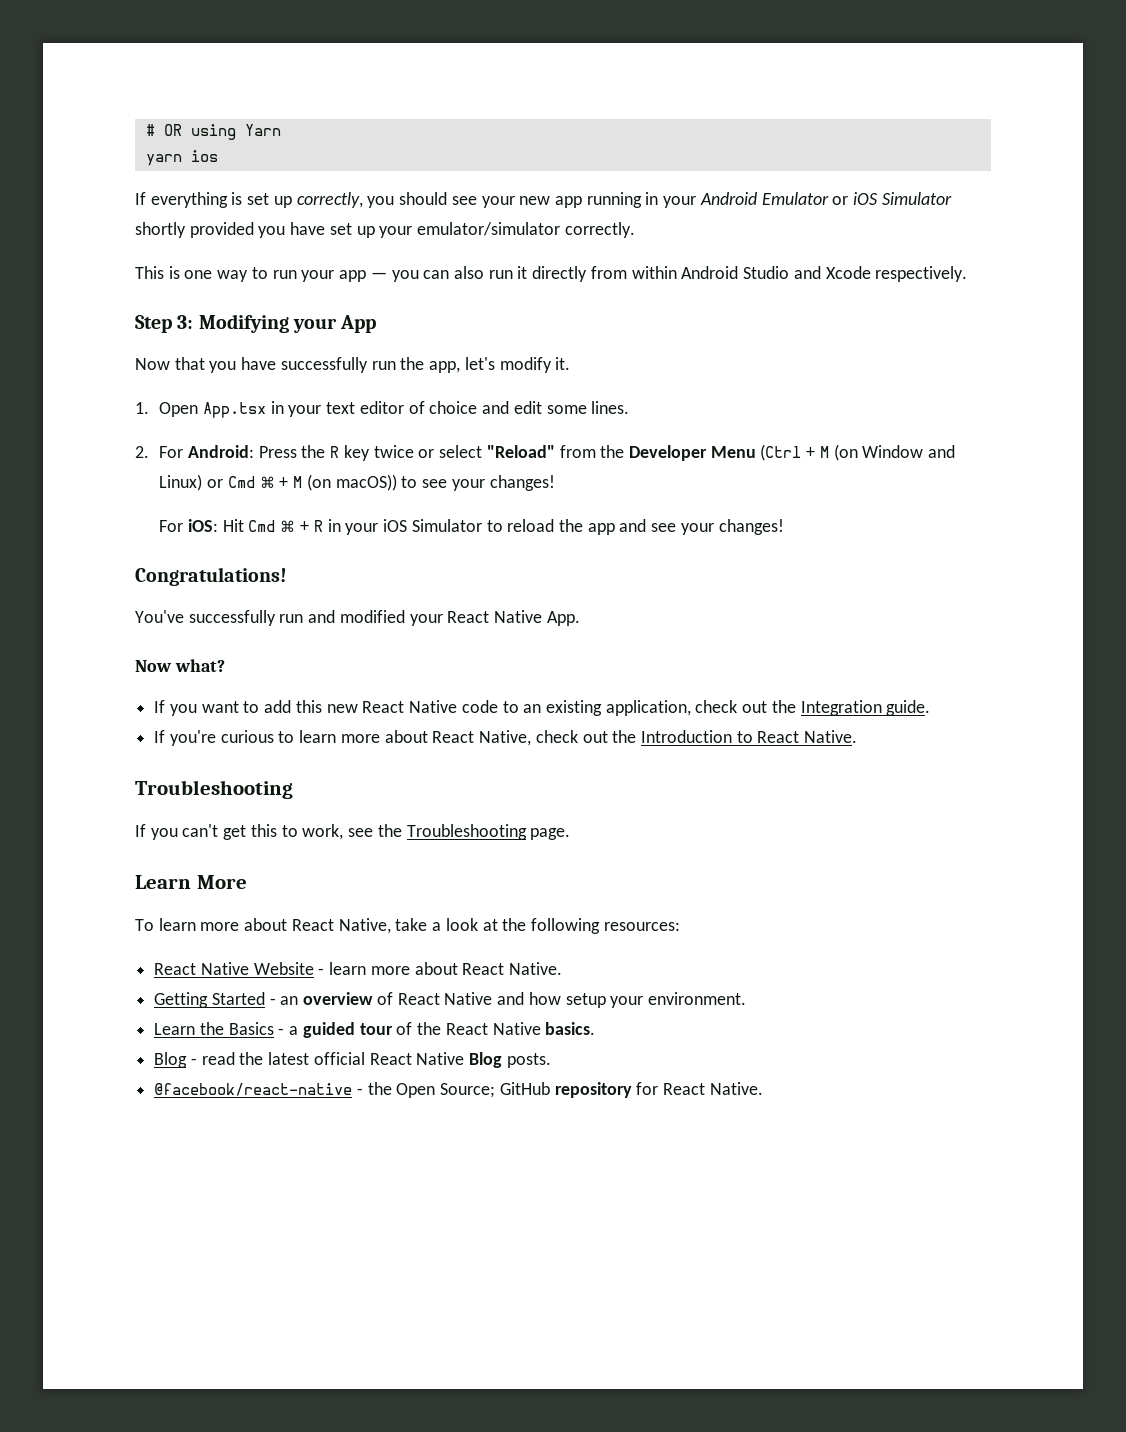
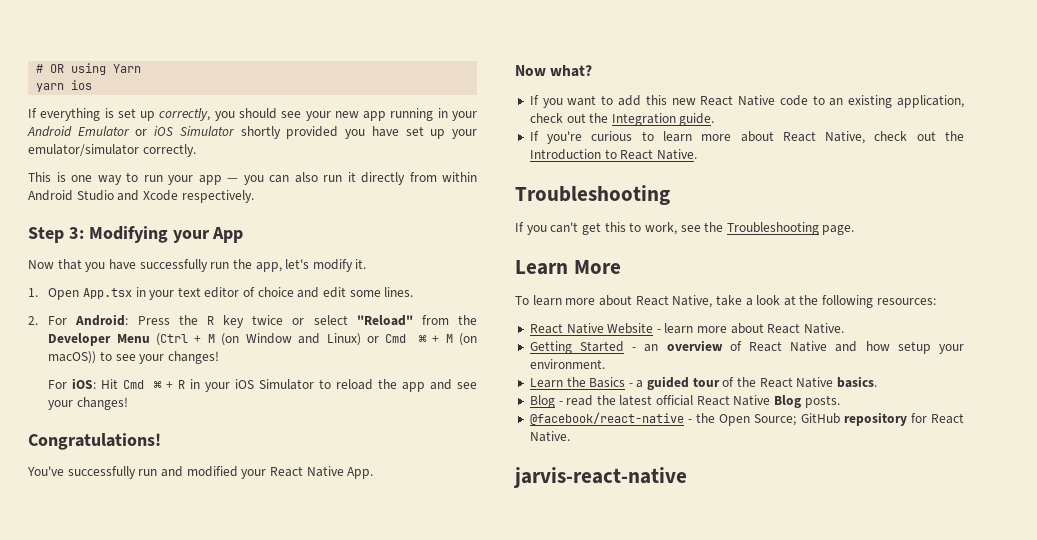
+ jarvis-react-native

